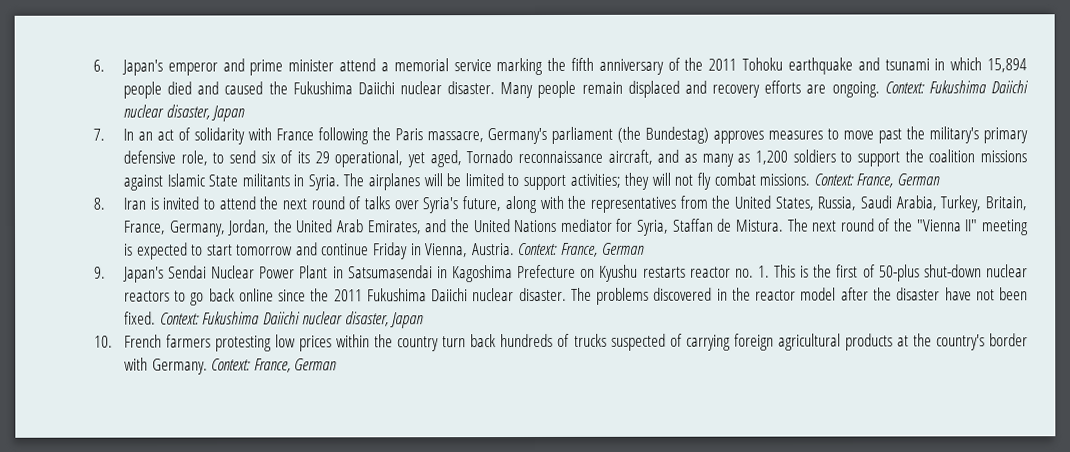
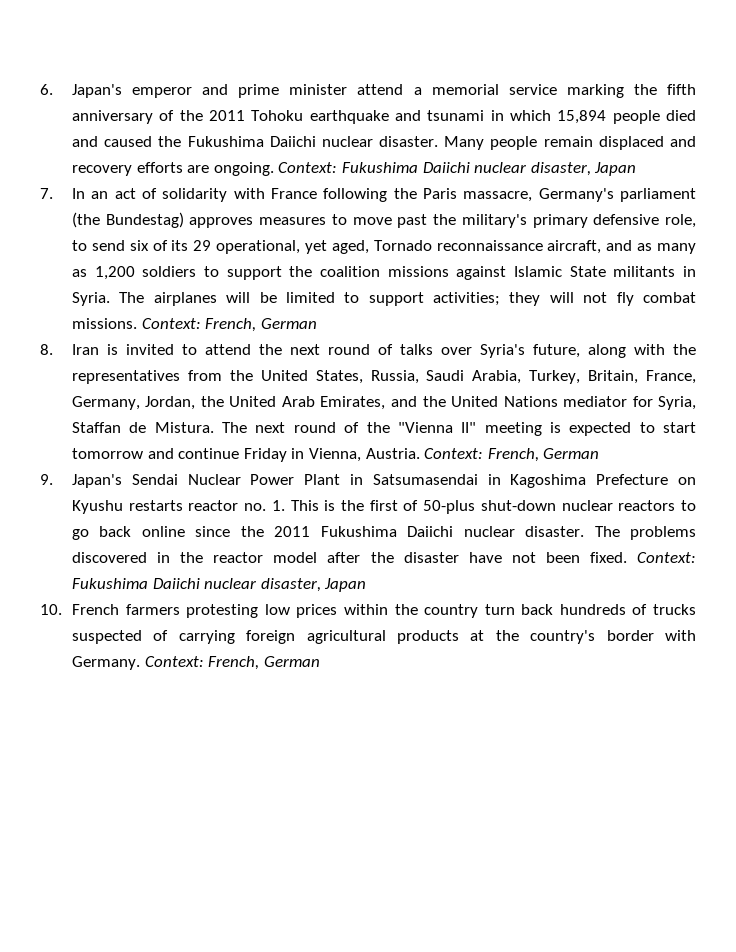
- The airplanes will be limited to support activities; they will not fly combat missions. Context: France, German
+ The airplanes will be limited to support activities; they will not fly combat missions. Context: French, German
- The next round of the "Vienna II" meeting is expected to start tomorrow and continue Friday in Vienna, Austria. Context: France, German
+ The next round of the "Vienna II" meeting is expected to start tomorrow and continue Friday in Vienna, Austria. Context: French, German
- 10. French farmers protesting low prices within the country turn back hundreds of trucks suspected of carrying foreign agricultural products at the country's border with Germany. Context: France, German
+ 10. French farmers protesting low prices within the country turn back hundreds of trucks suspected of carrying foreign agricultural products at the country's border with Germany. Context: French, German

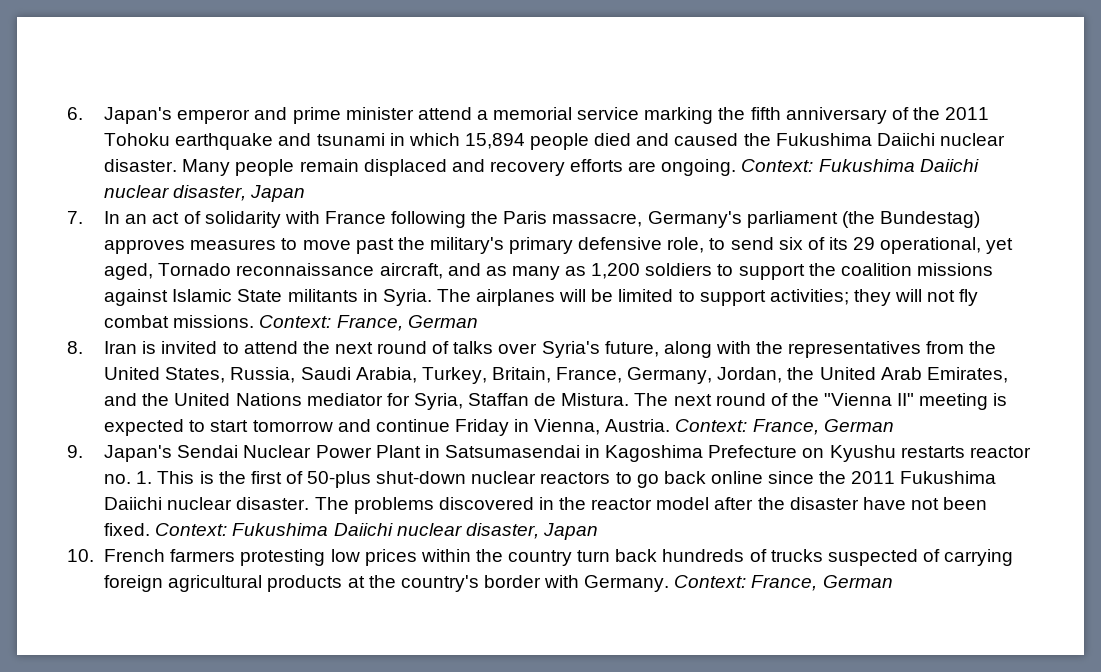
- The airplanes will be limited to support activities; they will not fly combat missions. Context: French, German
+ The airplanes will be limited to support activities; they will not fly combat missions. Context: France, German
- The next round of the "Vienna II" meeting is expected to start tomorrow and continue Friday in Vienna, Austria. Context: French, German
+ The next round of the "Vienna II" meeting is expected to start tomorrow and continue Friday in Vienna, Austria. Context: France, German
- 10. French farmers protesting low prices within the country turn back hundreds of trucks suspected of carrying foreign agricultural products at the country's border with Germany. Context: French, German
+ 10. French farmers protesting low prices within the country turn back hundreds of trucks suspected of carrying foreign agricultural products at the country's border with Germany. Context: France, German

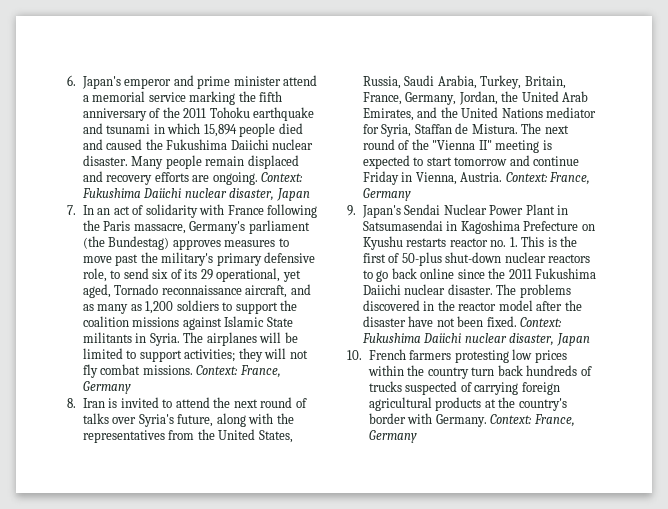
- The airplanes will be limited to support activities; they will not fly combat missions. Context: France, German
+ The airplanes will be limited to support activities; they will not fly combat missions. Context: France, Germany
- The next round of the "Vienna II" meeting is expected to start tomorrow and continue Friday in Vienna, Austria. Context: France, German
+ The next round of the "Vienna II" meeting is expected to start tomorrow and continue Friday in Vienna, Austria. Context: France, Germany
- 10. French farmers protesting low prices within the country turn back hundreds of trucks suspected of carrying foreign agricultural products at the country's border with Germany. Context: France, German
+ 10. French farmers protesting low prices within the country turn back hundreds of trucks suspected of carrying foreign agricultural products at the country's border with Germany. Context: France, Germany

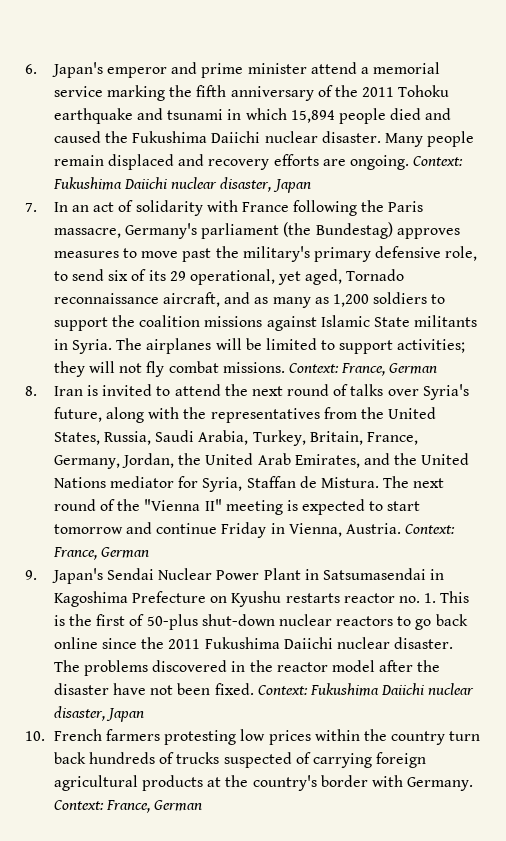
- The airplanes will be limited to support activities; they will not fly combat missions. Context: France, Germany
+ The airplanes will be limited to support activities; they will not fly combat missions. Context: France, German
- The next round of the "Vienna II" meeting is expected to start tomorrow and continue Friday in Vienna, Austria. Context: France, Germany
+ The next round of the "Vienna II" meeting is expected to start tomorrow and continue Friday in Vienna, Austria. Context: France, German
- 10. French farmers protesting low prices within the country turn back hundreds of trucks suspected of carrying foreign agricultural products at the country's border with Germany. Context: France, Germany
+ 10. French farmers protesting low prices within the country turn back hundreds of trucks suspected of carrying foreign agricultural products at the country's border with Germany. Context: France, German

